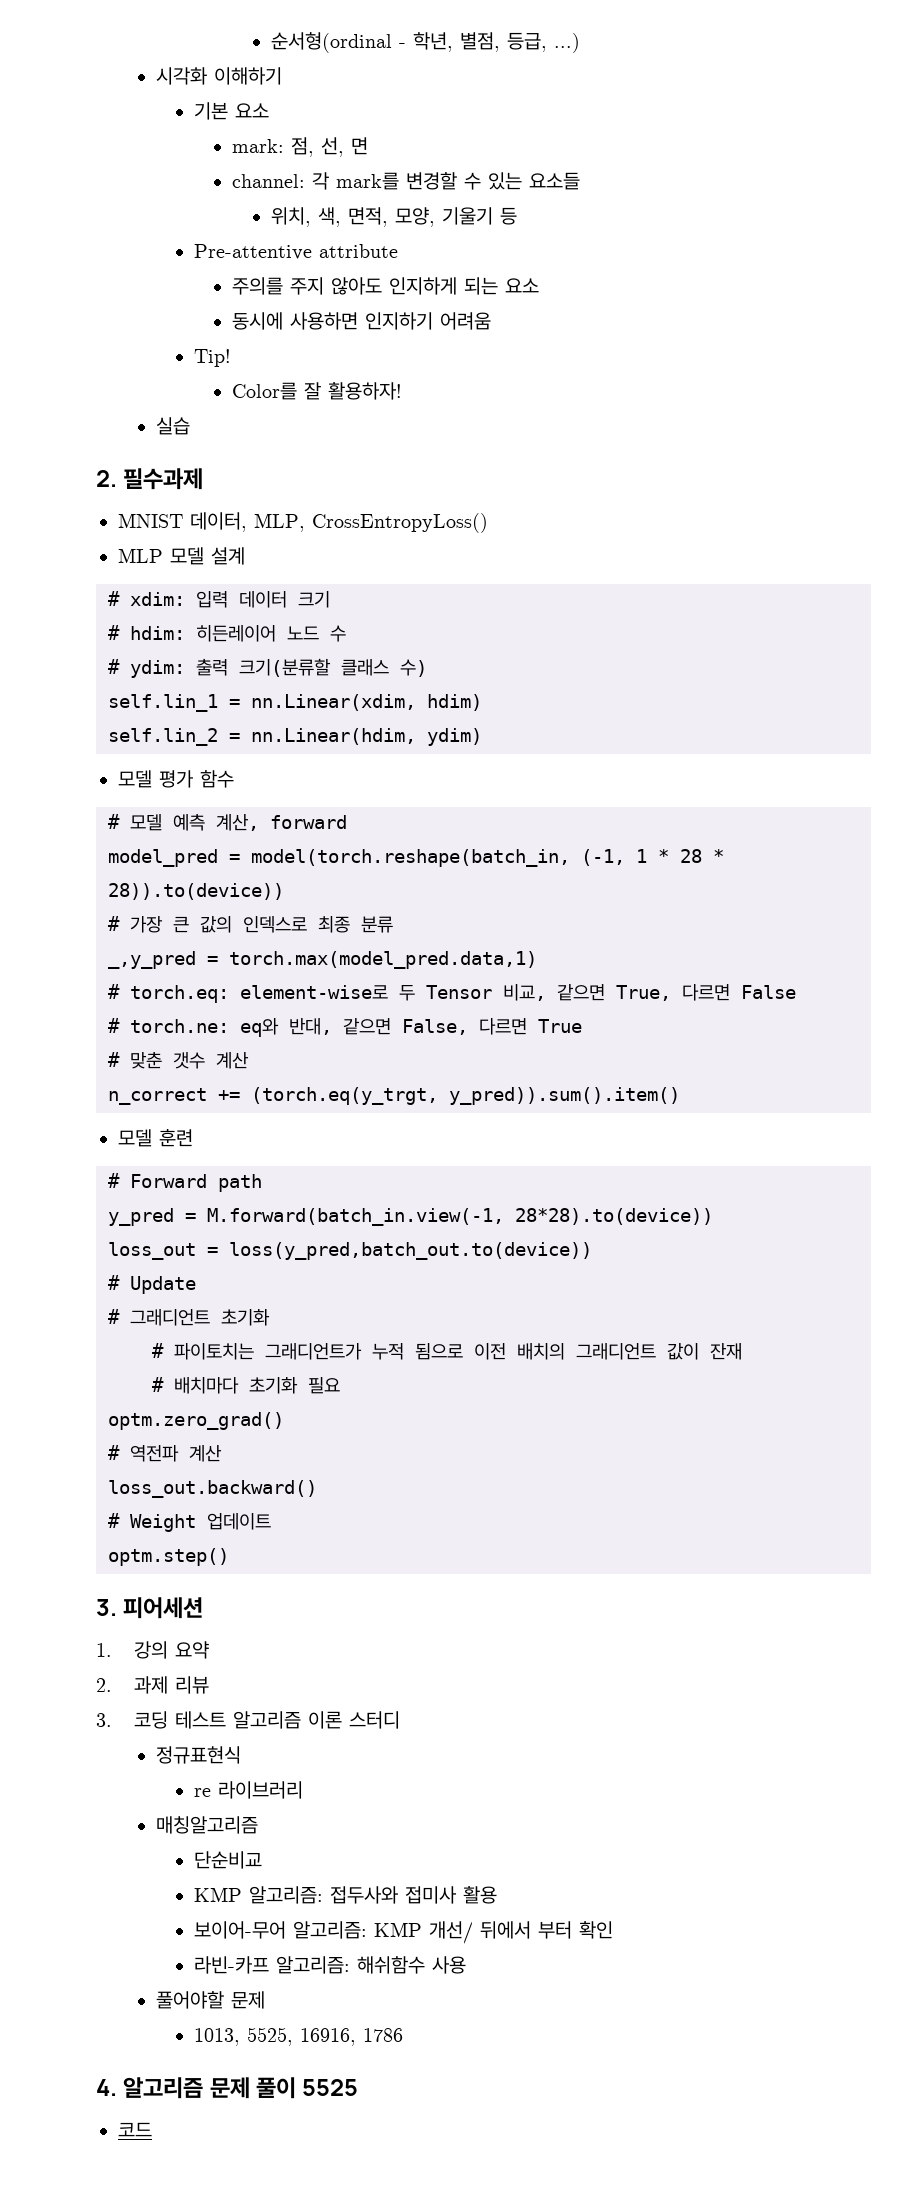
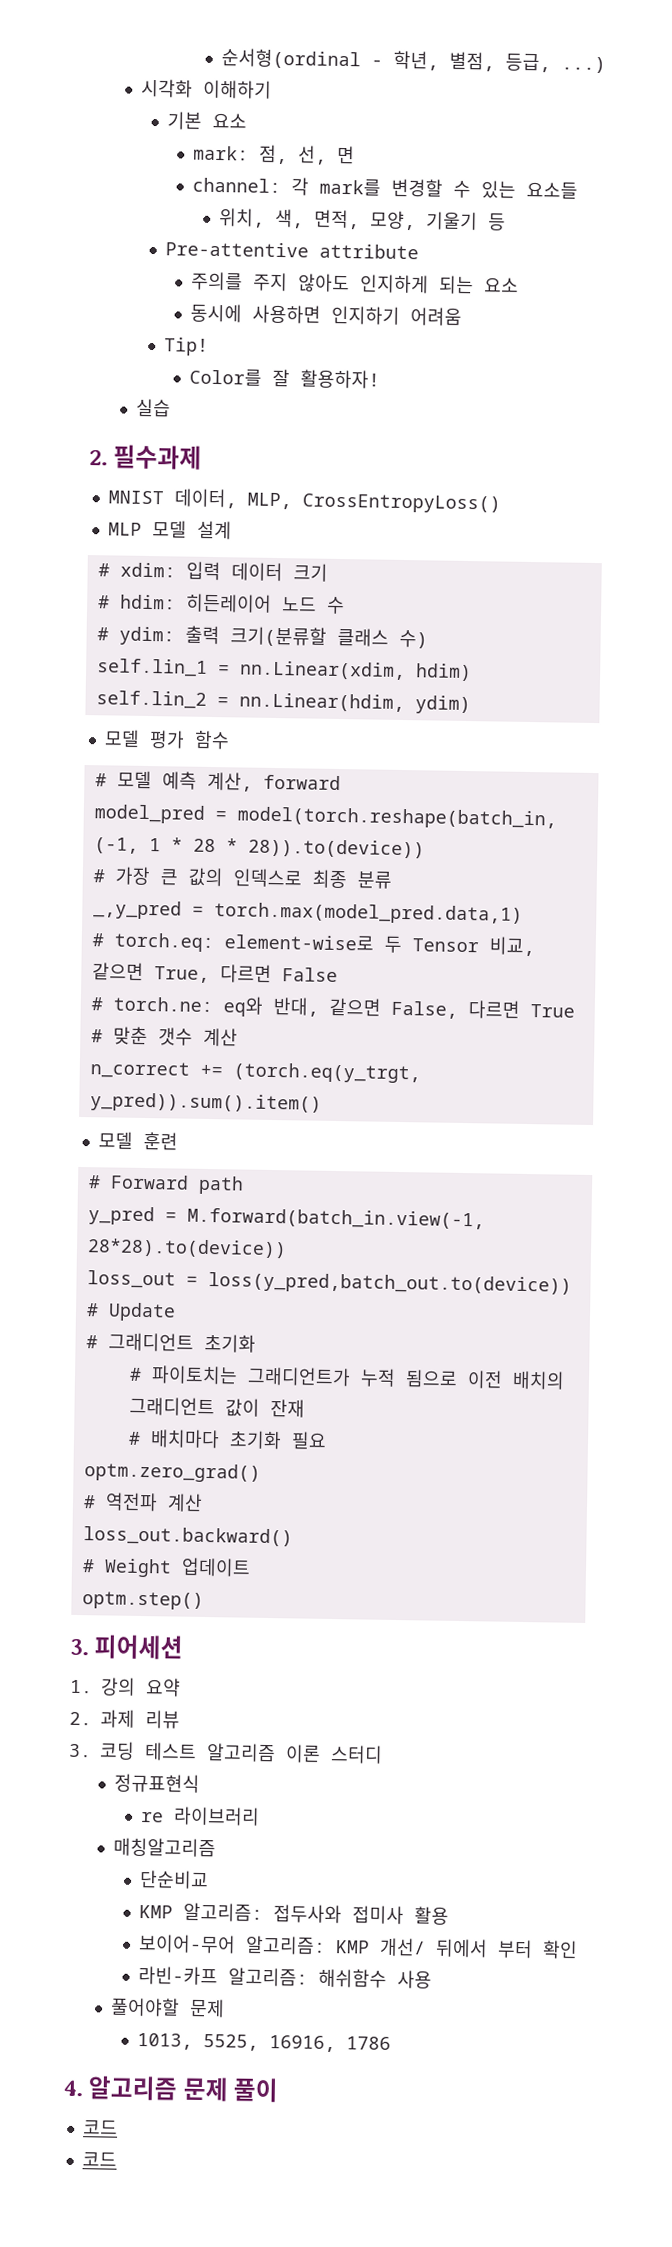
- 4. 알고리즘 문제 풀이 5525
+ 4. 알고리즘 문제 풀이
+ 코드

